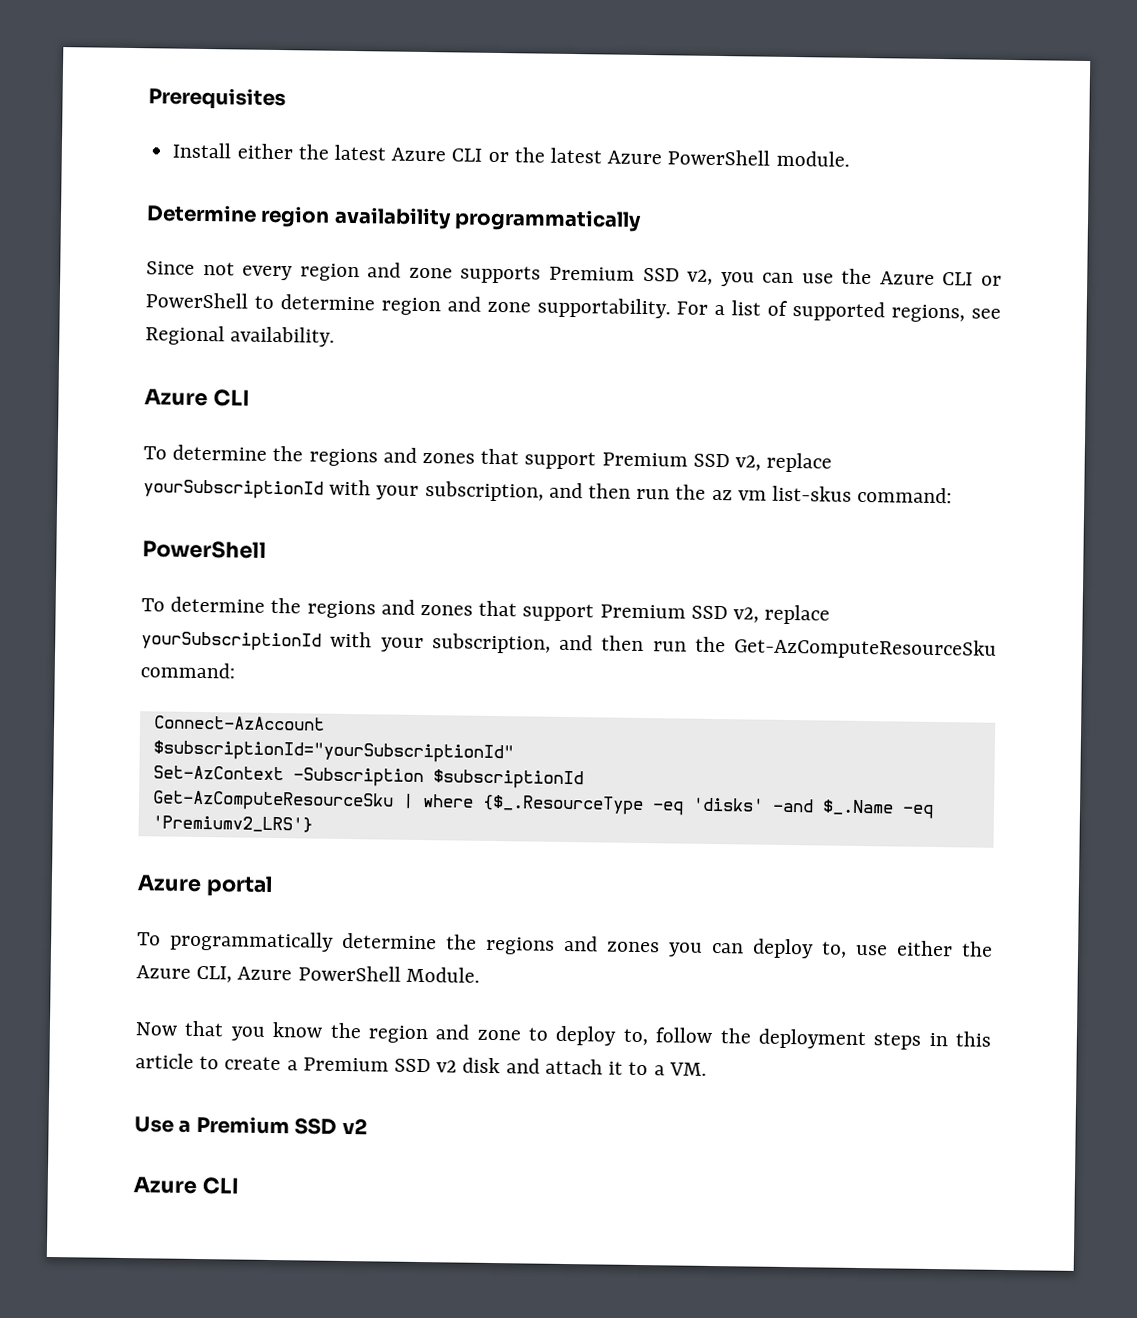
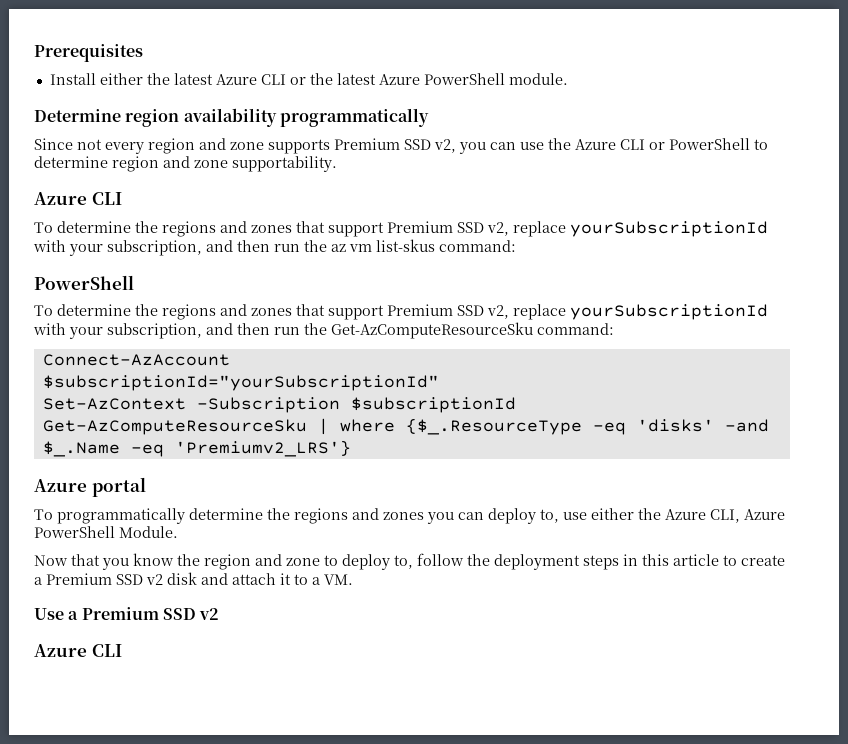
- For a list of supported regions, see Regional availability.

